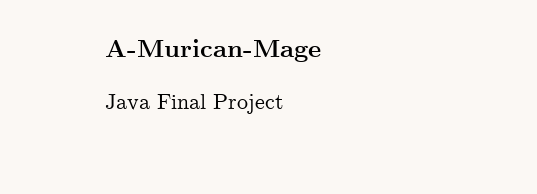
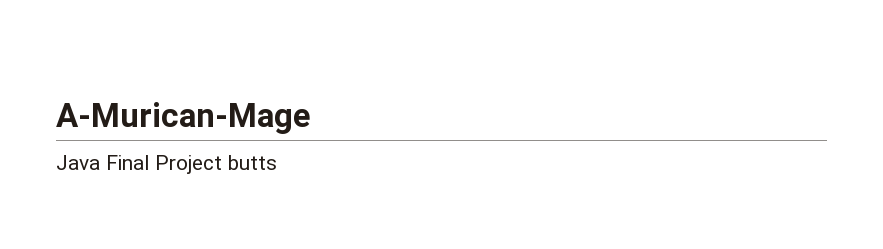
- Java Final Project
+ Java Final Project butts

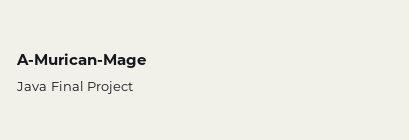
- Java Final Project butts
+ Java Final Project

